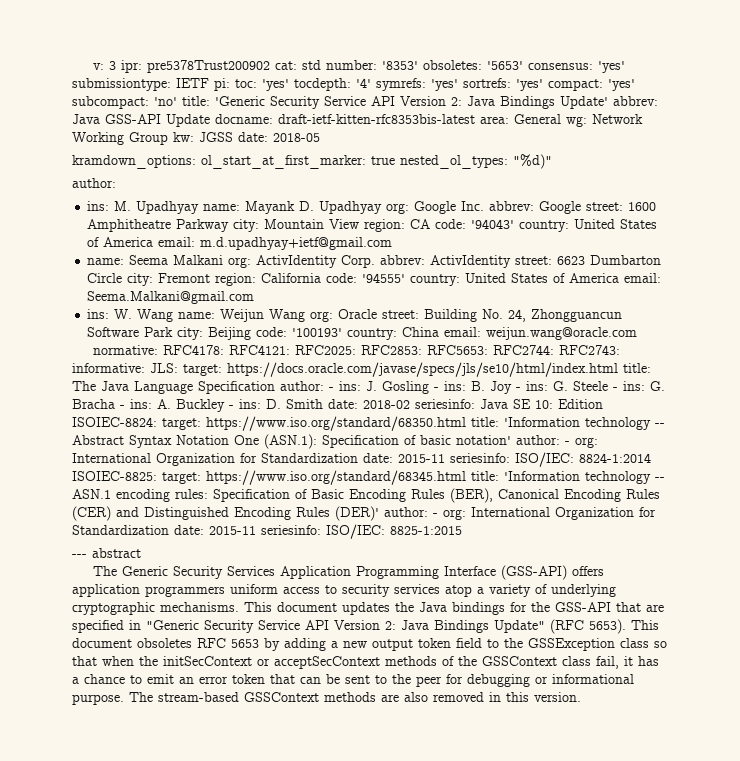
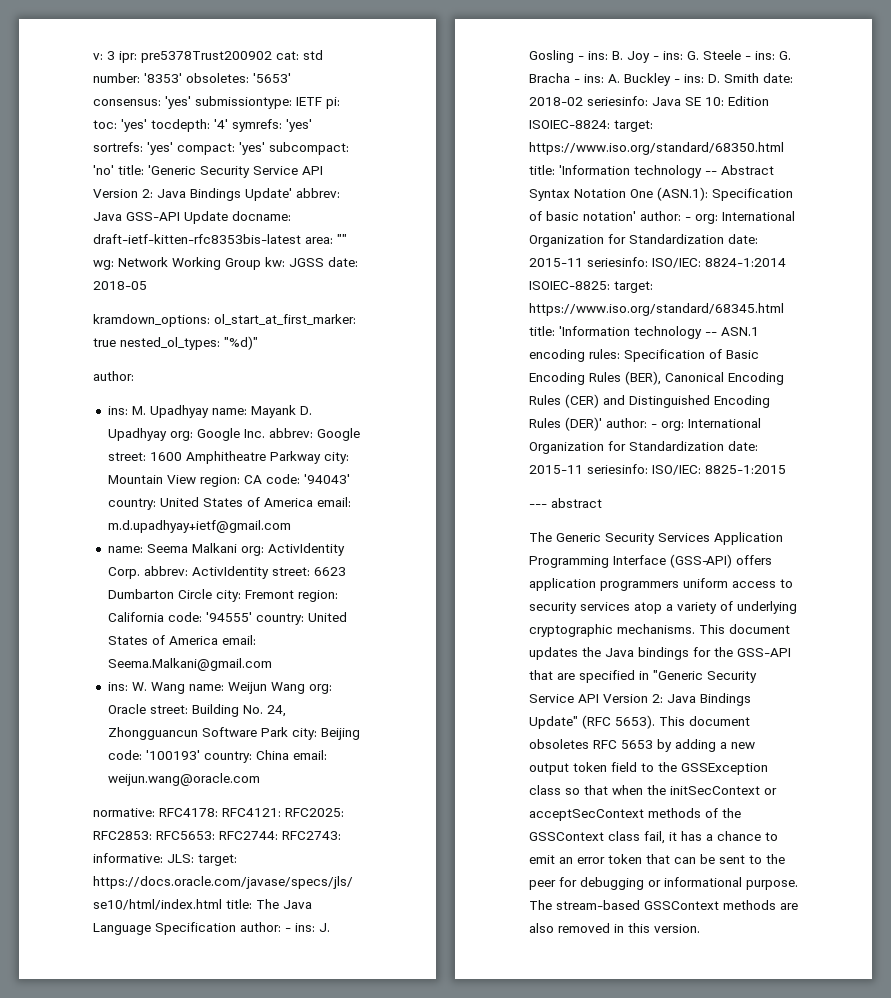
- v: 3 ipr: pre5378Trust200902 cat: std number: '8353' obsoletes: '5653' consensus: 'yes' submissiontype: IETF pi: toc: 'yes' tocdepth: '4' symrefs: 'yes' sortrefs: 'yes' compact: 'yes' subcompact: 'no' title: 'Generic Security Service API Version 2: Java Bindings Update' abbrev: Java GSS-API Update docname: draft-ietf-kitten-rfc8353bis-latest area: General wg: Network Working Group kw: JGSS date: 2018-05
+ v: 3 ipr: pre5378Trust200902 cat: std number: '8353' obsoletes: '5653' consensus: 'yes' submissiontype: IETF pi: toc: 'yes' tocdepth: '4' symrefs: 'yes' sortrefs: 'yes' compact: 'yes' subcompact: 'no' title: 'Generic Security Service API Version 2: Java Bindings Update' abbrev: Java GSS-API Update docname: draft-ietf-kitten-rfc8353bis-latest area: "" wg: Network Working Group kw: JGSS date: 2018-05

